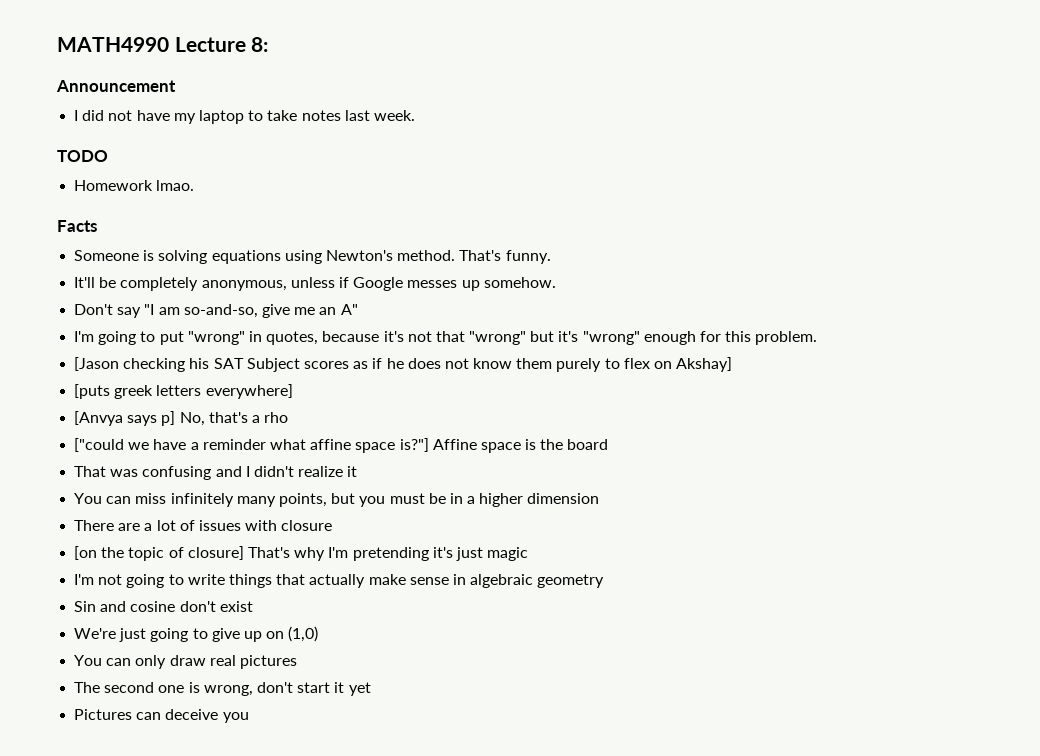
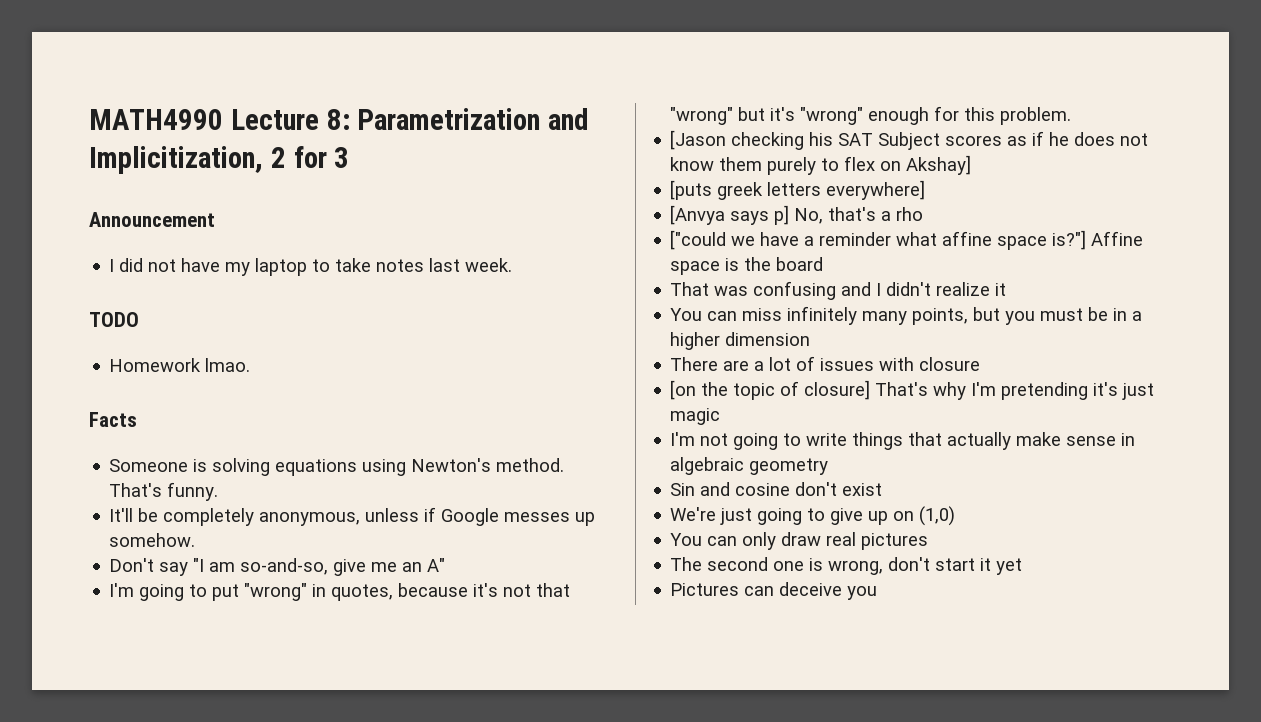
- MATH4990 Lecture 8:
+ MATH4990 Lecture 8: Parametrization and Implicitization, 2 for 3

